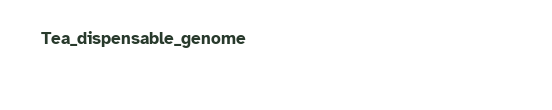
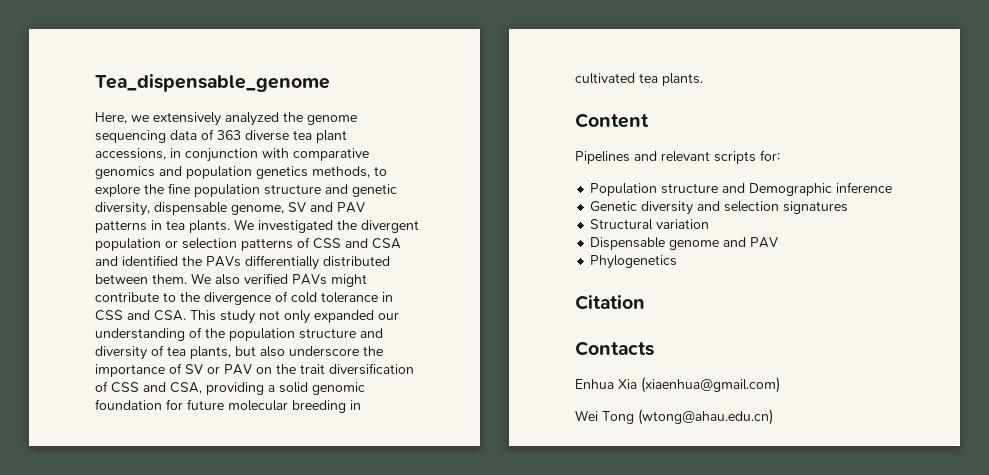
+ Here, we extensively analyzed the genome sequencing data of 363 diverse tea plant accessions, in conjunction with comparative genomics and population genetics methods, to explore the fine population structure and genetic diversity, dispensable genome, SV and PAV patterns in tea plants. We investigated the divergent population or selection patterns of CSS and CSA and identified the PAVs differentially distributed between them. We also verified PAVs might contribute to the divergence of cold tolerance in CSS and CSA. This study not only expanded our understanding of the population structure and diversity of tea plants, but also underscore the importance of SV or PAV on the trait diversification of CSS and CSA, providing a solid genomic foundation for future molecular breeding in cultivated tea plants.
+ Content
+ Pipelines and relevant scripts for:
+ Population structure and Demographic inference
+ Genetic diversity and selection signatures
+ Structural variation
+ Dispensable genome and PAV
+ Phylogenetics
+ Citation
+ Contacts
+ Enhua Xia (xiaenhua@gmail.com)
+ Wei Tong (wtong@ahau.edu.cn)

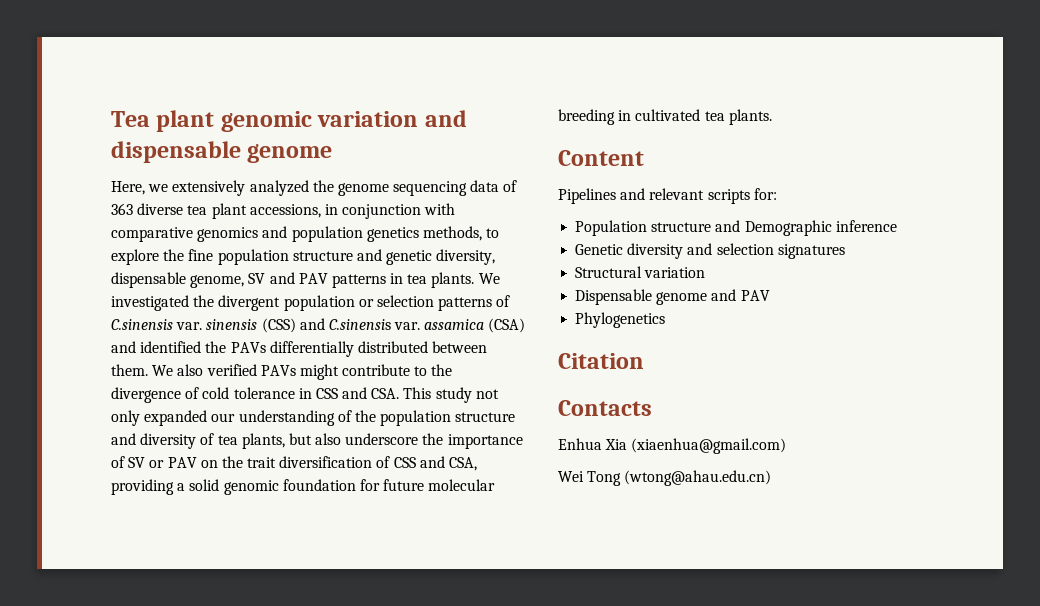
- Tea_dispensable_genome
+ Tea plant genomic variation and dispensable genome
- We investigated the divergent population or selection patterns of CSS and CSA and identified the PAVs differentially distributed between them.
+ We investigated the divergent population or selection patterns of C.sinensis var. sinensis (CSS) and C.sinensis var. assamica (CSA) and identified the PAVs differentially distributed between them.

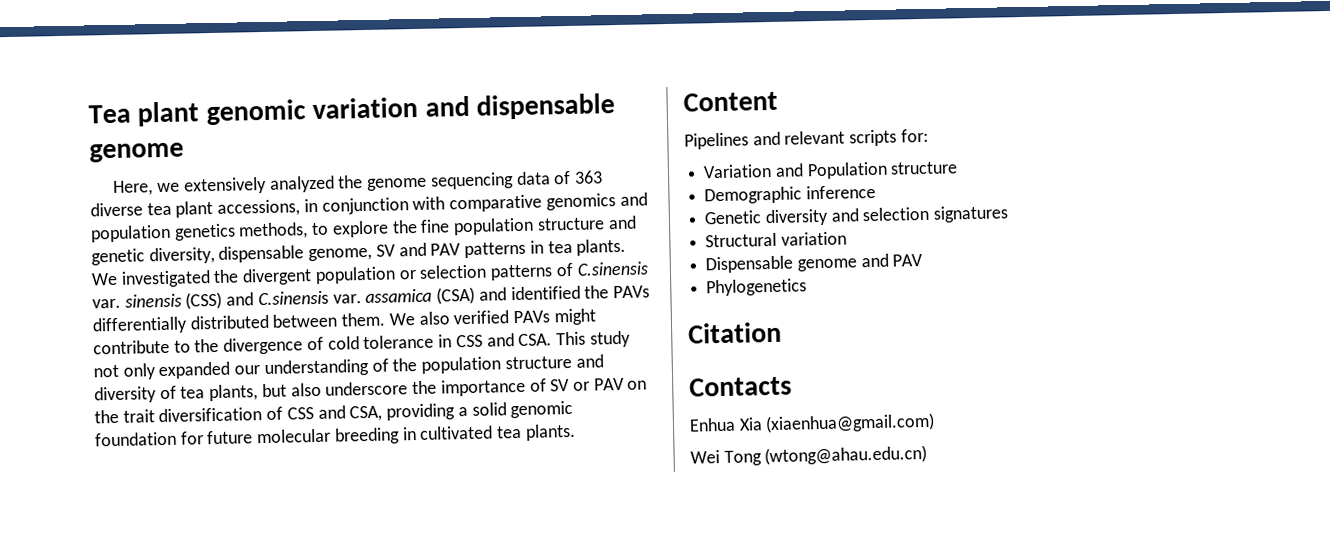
- Population structure and Demographic inference
+ Variation and Population structure
+ Demographic inference

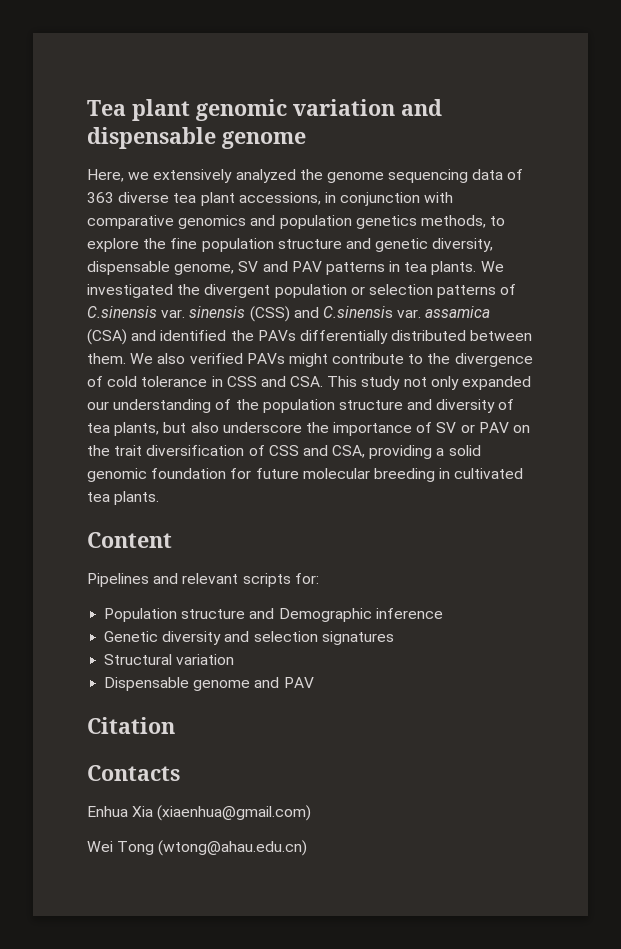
- Variation and Population structure
- Demographic inference
+ Population structure and Demographic inference
- Phylogenetics

